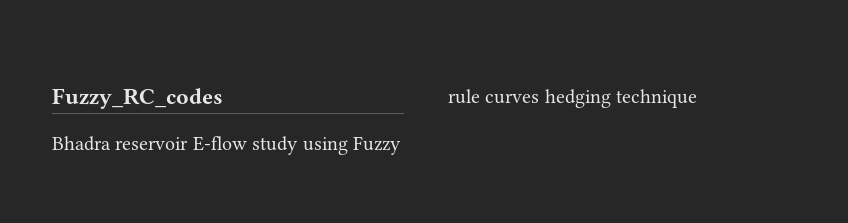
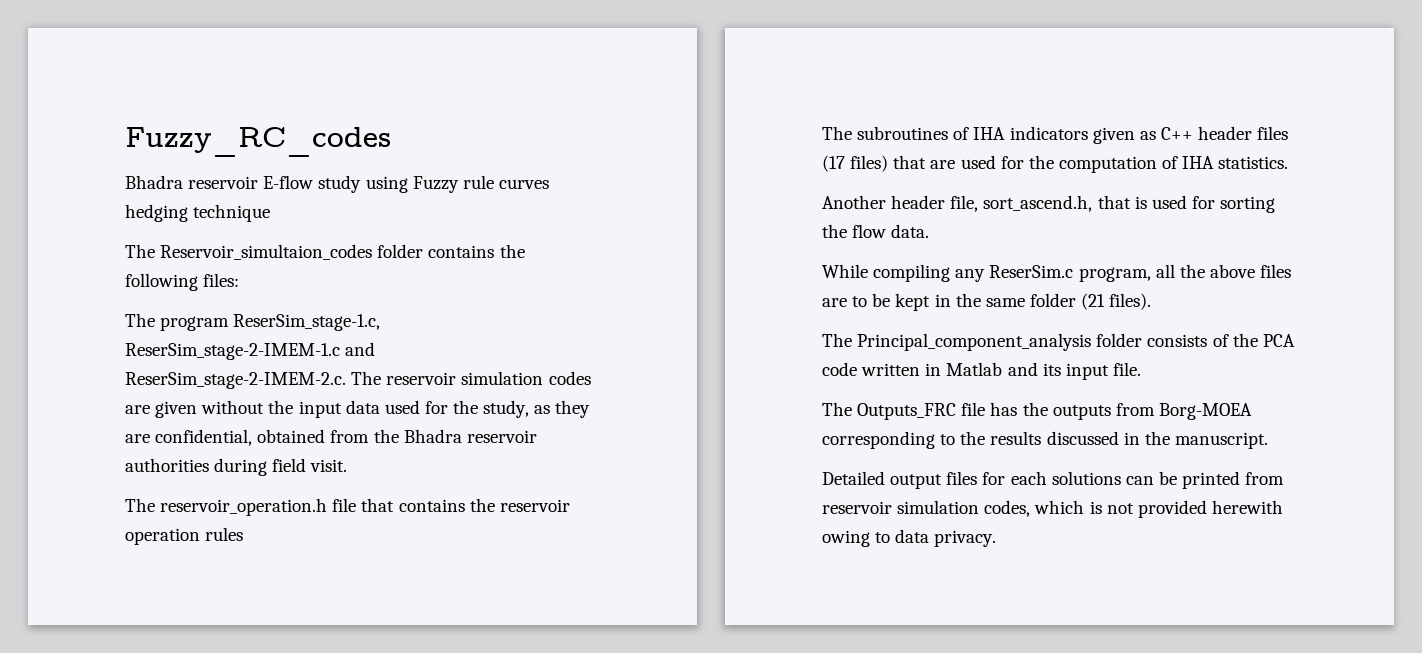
+ The Reservoir_simultaion_codes folder contains the following files:
+ The program ReserSim_stage-1.c, ReserSim_stage-2-IMEM-1.c and ReserSim_stage-2-IMEM-2.c. The reservoir simulation codes are given without the input data used for the study, as they are confidential, obtained from the Bhadra reservoir authorities during field visit.
+ The reservoir_operation.h file that contains the reservoir operation rules
+ The subroutines of IHA indicators given as C++ header files (17 files) that are used for the computation of IHA statistics.
+ Another header file, sort_ascend.h, that is used for sorting the flow data.
+ While compiling any ReserSim.c program, all the above files are to be kept in the same folder (21 files).
+ The Principal_component_analysis folder consists of the PCA code written in Matlab and its input file.
+ The Outputs_FRC file has the outputs from Borg-MOEA corresponding to the results discussed in the manuscript.
+ Detailed output files for each solutions can be printed from reservoir simulation codes, which is not provided herewith owing to data privacy.

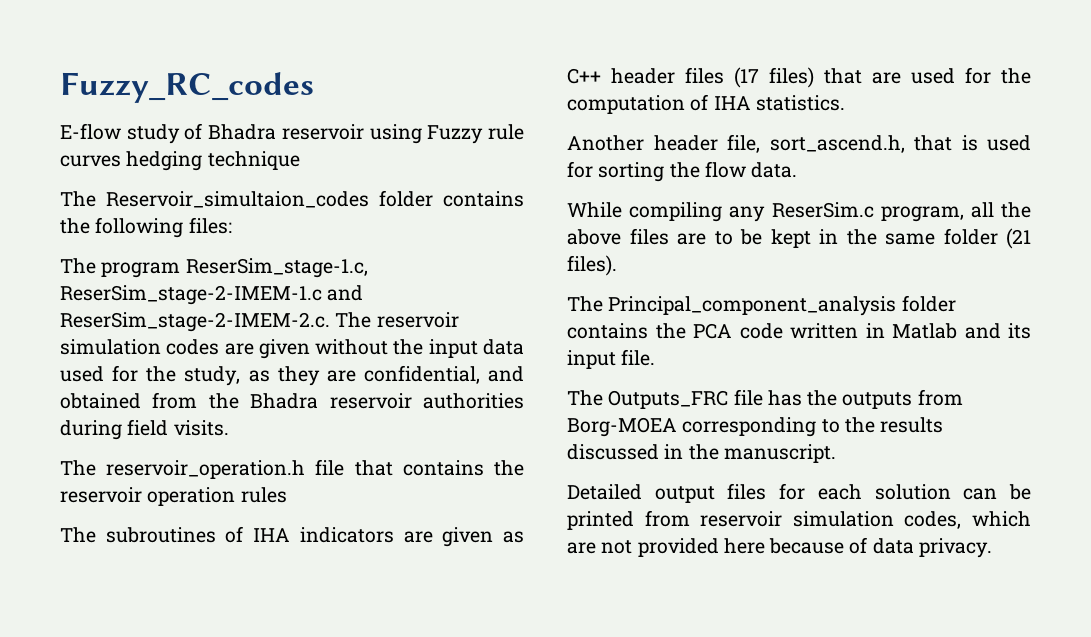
- Bhadra reservoir E-flow study using Fuzzy rule curves hedging technique
+ E-flow study of Bhadra reservoir using Fuzzy rule curves hedging technique
- The program ReserSim_stage-1.c, ReserSim_stage-2-IMEM-1.c and ReserSim_stage-2-IMEM-2.c. The reservoir simulation codes are given without the input data used for the study, as they are confidential, obtained from the Bhadra reservoir authorities during field visit.
+ The program ReserSim_stage-1.c, ReserSim_stage-2-IMEM-1.c and ReserSim_stage-2-IMEM-2.c. The reservoir simulation codes are given without the input data used for the study, as they are confidential, and obtained from the Bhadra reservoir authorities during field visits.
- The subroutines of IHA indicators given as C++ header files (17 files) that are used for the computation of IHA statistics.
+ The subroutines of IHA indicators are given as C++ header files (17 files) that are used for the computation of IHA statistics.
- The Principal_component_analysis folder consists of the PCA code written in Matlab and its input file.
+ The Principal_component_analysis folder contains the PCA code written in Matlab and its input file.
- Detailed output files for each solutions can be printed from reservoir simulation codes, which is not provided herewith owing to data privacy.
+ Detailed output files for each solution can be printed from reservoir simulation codes, which are not provided here because of data privacy.

